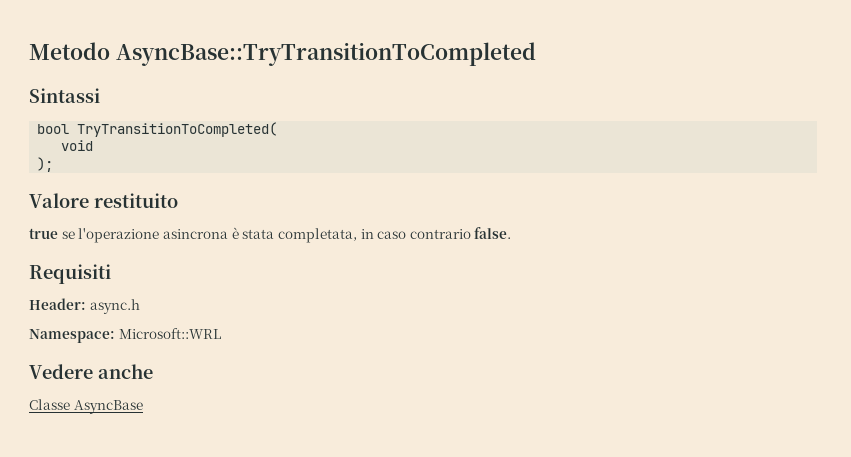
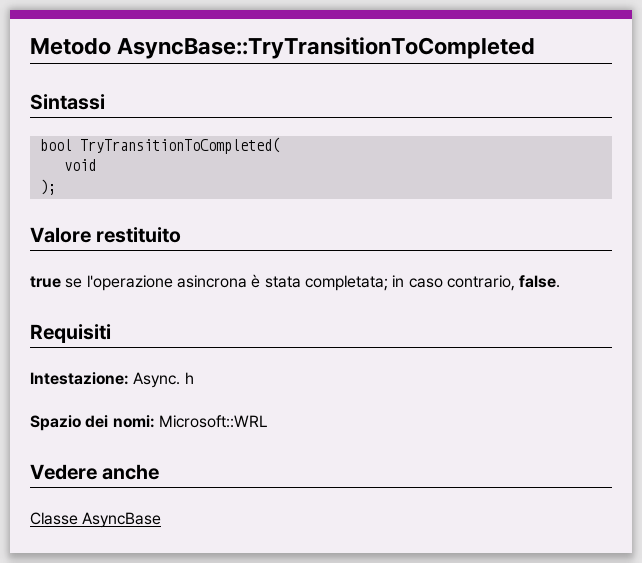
- true se l'operazione asincrona è stata completata, in caso contrario false.
+ true se l'operazione asincrona è stata completata; in caso contrario, false.
- Header: async.h
- Namespace: Microsoft::WRL
+ Intestazione: Async. h
+ Spazio dei nomi: Microsoft::WRL

